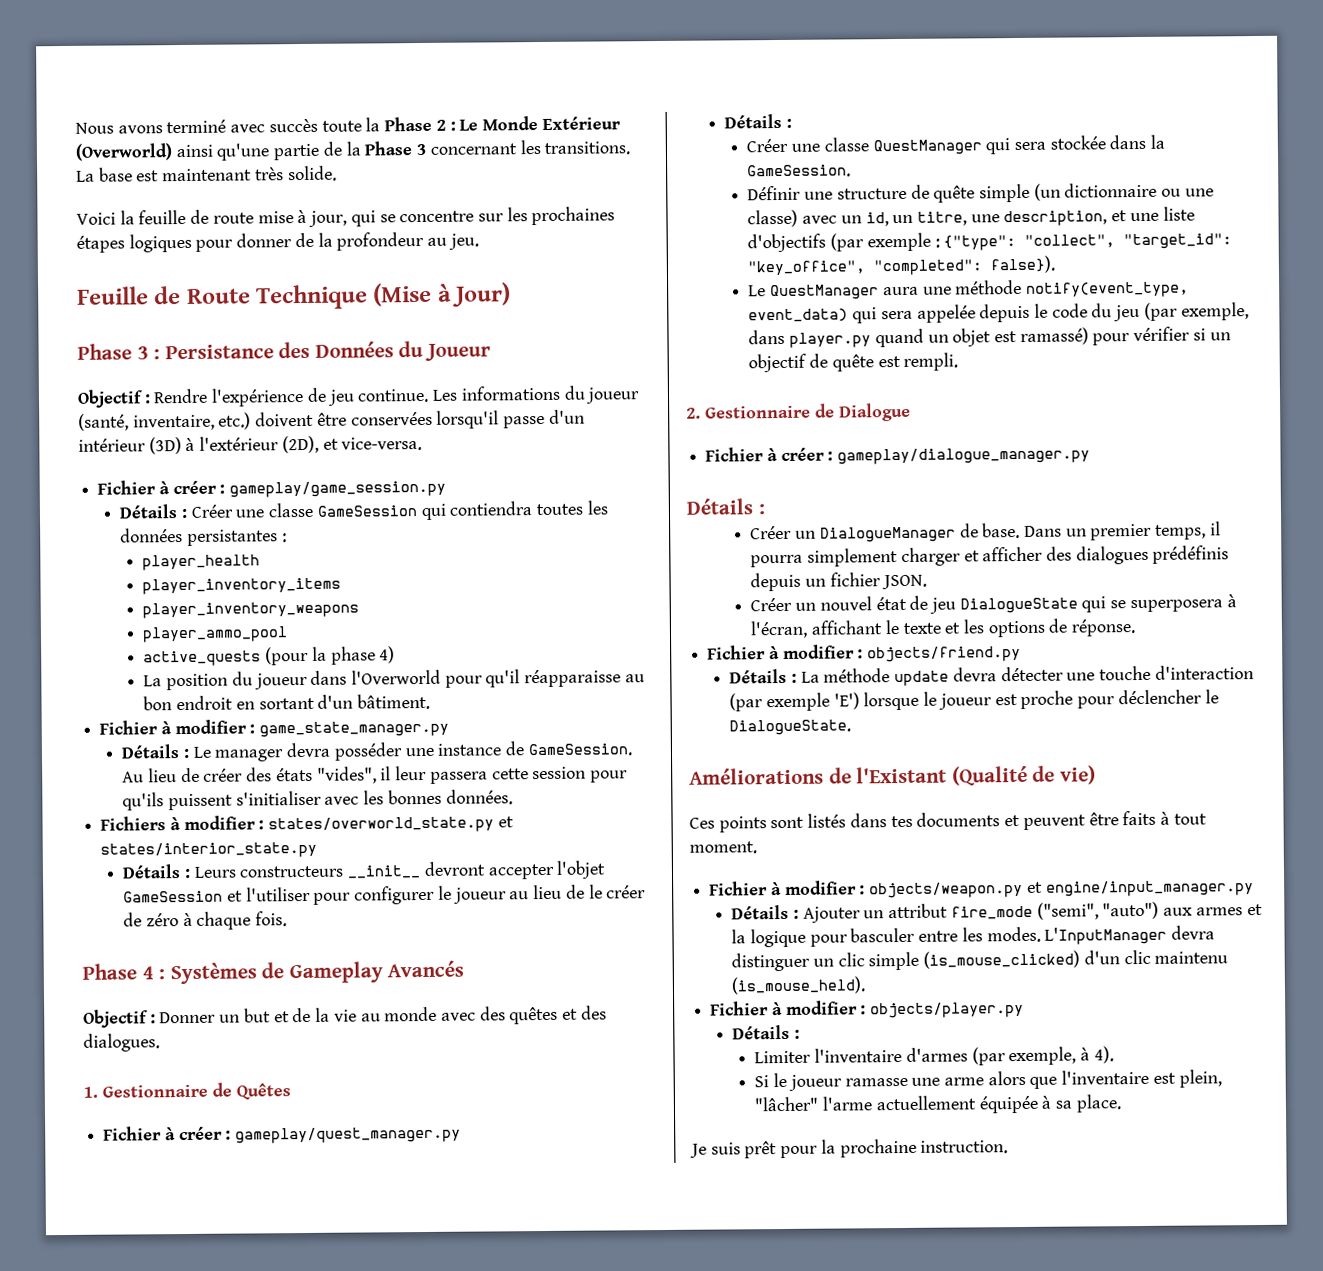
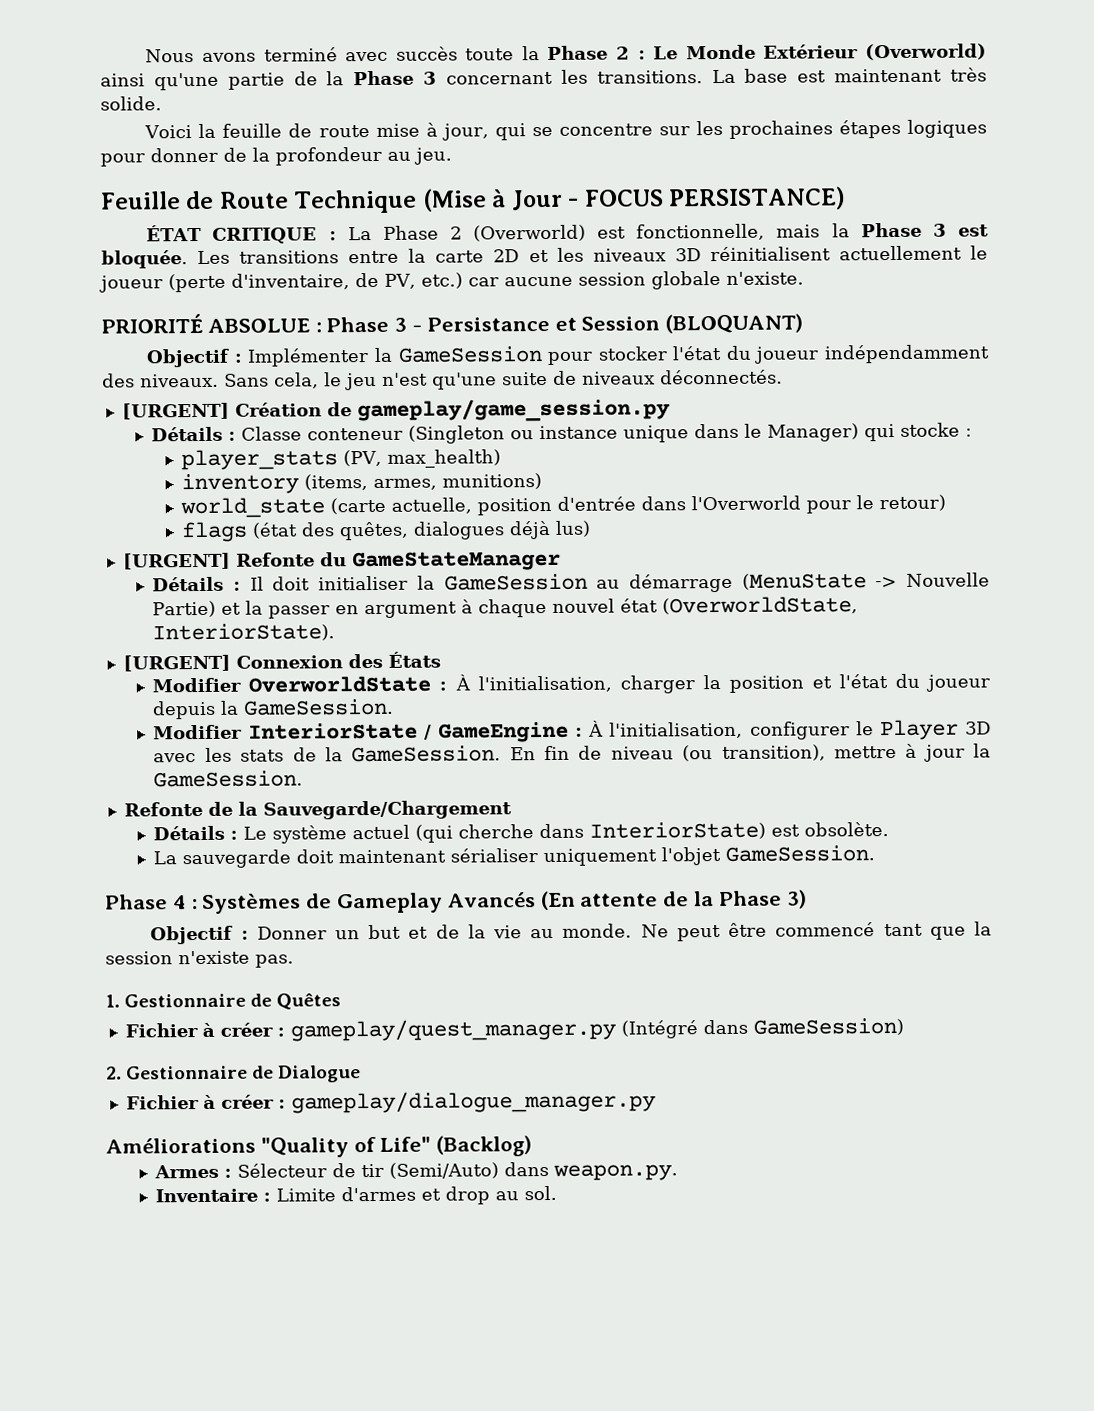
- Feuille de Route Technique (Mise à Jour)
- Phase 3 : Persistance des Données du Joueur
- Objectif : Rendre l'expérience de jeu continue. Les informations du joueur (santé, inventaire, etc.) doivent être conservées lorsqu'il passe d'un intérieur (3D) à l'extérieur (2D), et vice-versa.
- Fichier à créer : gameplay/game_session.py
- Détails : Créer une classe GameSession qui contiendra toutes les données persistantes :
- player_health
- player_inventory_items
- player_inventory_weapons
- player_ammo_pool
- active_quests (pour la phase 4)
- La position du joueur dans l'Overworld pour qu'il réapparaisse au bon endroit en sortant d'un bâtiment.
- Fichier à modifier : game_state_manager.py
- Détails : Le manager devra posséder une instance de GameSession. Au lieu de créer des états "vides", il leur passera cette session pour qu'ils puissent s'initialiser avec les bonnes données.
- Fichiers à modifier : states/overworld_state.py et states/interior_state.py
- Détails : Leurs constructeurs __init__ devront accepter l'objet GameSession et l'utiliser pour configurer le joueur au lieu de le créer de zéro à chaque fois.
+ Feuille de Route Technique (Mise à Jour - FOCUS PERSISTANCE)
+ ÉTAT CRITIQUE : La Phase 2 (Overworld) est fonctionnelle, mais la Phase 3 est bloquée. Les transitions entre la carte 2D et les niveaux 3D réinitialisent actuellement le joueur (perte d'inventaire, de PV, etc.) car aucune session globale n'existe.
+ PRIORITÉ ABSOLUE : Phase 3 - Persistance et Session (BLOQUANT)
+ Objectif : Implémenter la GameSession pour stocker l'état du joueur indépendamment des niveaux. Sans cela, le jeu n'est qu'une suite de niveaux déconnectés.
+ [URGENT] Création de gameplay/game_session.py
+ Détails : Classe conteneur (Singleton ou instance unique dans le Manager) qui stocke :
+ player_stats (PV, max_health)
+ inventory (items, armes, munitions)
+ world_state (carte actuelle, position d'entrée dans l'Overworld pour le retour)
+ flags (état des quêtes, dialogues déjà lus)
+ [URGENT] Refonte du GameStateManager
+ Détails : Il doit initialiser la GameSession au démarrage (MenuState -> Nouvelle Partie) et la passer en argument à chaque nouvel état (OverworldState, InteriorState).
+ [URGENT] Connexion des États
+ Modifier OverworldState : À l'initialisation, charger la position et l'état du joueur depuis la GameSession.
+ Modifier InteriorState / GameEngine : À l'initialisation, configurer le Player 3D avec les stats de la GameSession. En fin de niveau (ou transition), mettre à jour la GameSession.
+ Refonte de la Sauvegarde/Chargement
+ Détails : Le système actuel (qui cherche dans InteriorState) est obsolète.
+ La sauvegarde doit maintenant sérialiser uniquement l'objet GameSession.
- Phase 4 : Systèmes de Gameplay Avancés
+ Phase 4 : Systèmes de Gameplay Avancés (En attente de la Phase 3)
- Objectif : Donner un but et de la vie au monde avec des quêtes et des dialogues.
+ Objectif : Donner un but et de la vie au monde. Ne peut être commencé tant que la session n'existe pas.
- Fichier à créer : gameplay/quest_manager.py
- Détails :
- Créer une classe QuestManager qui sera stockée dans la GameSession.
- Définir une structure de quête simple (un dictionnaire ou une classe) avec un id, un titre, une description, et une liste d'objectifs (par exemple : {"type": "collect", "target_id": "key_office", "completed": false}).
- Le QuestManager aura une méthode notify(event_type, event_data) qui sera appelée depuis le code du jeu (par exemple, dans player.py quand un objet est ramassé) pour vérifier si un objectif de quête est rempli.
+ Fichier à créer : gameplay/quest_manager.py (Intégré dans GameSession)
  Fichier à créer : gameplay/dialogue_manager.py
- Détails :
- Créer un DialogueManager de base. Dans un premier temps, il pourra simplement charger et afficher des dialogues prédéfinis depuis un fichier JSON.
- Créer un nouvel état de jeu DialogueState qui se superposera à l'écran, affichant le texte et les options de réponse.
- Fichier à modifier : objects/friend.py
- Détails : La méthode update devra détecter une touche d'interaction (par exemple 'E') lorsque le joueur est proche pour déclencher le DialogueState.
- Améliorations de l'Existant (Qualité de vie)
- Ces points sont listés dans tes documents et peuvent être faits à tout moment.
- Fichier à modifier : objects/weapon.py et engine/input_manager.py
- Détails : Ajouter un attribut fire_mode ("semi", "auto") aux armes et la logique pour basculer entre les modes. L'InputManager devra distinguer un clic simple (is_mouse_clicked) d'un clic maintenu (is_mouse_held).
- Fichier à modifier : objects/player.py
- Détails :
- Limiter l'inventaire d'armes (par exemple, à 4).
- Si le joueur ramasse une arme alors que l'inventaire est plein, "lâcher" l'arme actuellement équipée à sa place.
- Je suis prêt pour la prochaine instruction.
+ Améliorations "Quality of Life" (Backlog)
+ Armes : Sélecteur de tir (Semi/Auto) dans weapon.py.
+ Inventaire : Limite d'armes et drop au sol.

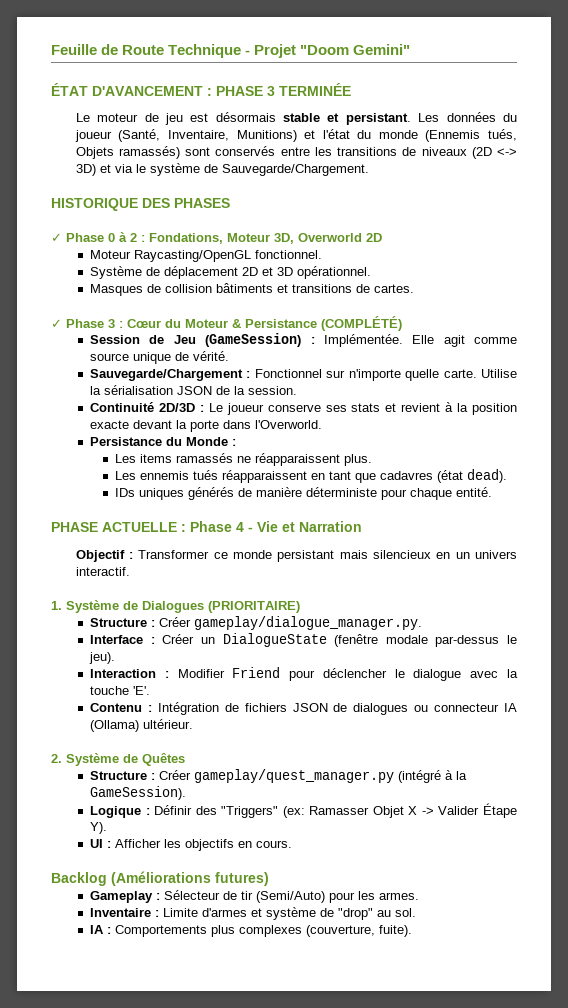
- Nous avons terminé avec succès toute la Phase 2 : Le Monde Extérieur (Overworld) ainsi qu'une partie de la Phase 3 concernant les transitions. La base est maintenant très solide.
- Voici la feuille de route mise à jour, qui se concentre sur les prochaines étapes logiques pour donner de la profondeur au jeu.
- Feuille de Route Technique (Mise à Jour - FOCUS PERSISTANCE)
- ÉTAT CRITIQUE : La Phase 2 (Overworld) est fonctionnelle, mais la Phase 3 est bloquée. Les transitions entre la carte 2D et les niveaux 3D réinitialisent actuellement le joueur (perte d'inventaire, de PV, etc.) car aucune session globale n'existe.
- PRIORITÉ ABSOLUE : Phase 3 - Persistance et Session (BLOQUANT)
- Objectif : Implémenter la GameSession pour stocker l'état du joueur indépendamment des niveaux. Sans cela, le jeu n'est qu'une suite de niveaux déconnectés.
- [URGENT] Création de gameplay/game_session.py
- Détails : Classe conteneur (Singleton ou instance unique dans le Manager) qui stocke :
- player_stats (PV, max_health)
- inventory (items, armes, munitions)
- world_state (carte actuelle, position d'entrée dans l'Overworld pour le retour)
- flags (état des quêtes, dialogues déjà lus)
- [URGENT] Refonte du GameStateManager
- Détails : Il doit initialiser la GameSession au démarrage (MenuState -> Nouvelle Partie) et la passer en argument à chaque nouvel état (OverworldState, InteriorState).
- [URGENT] Connexion des États
- Modifier OverworldState : À l'initialisation, charger la position et l'état du joueur depuis la GameSession.
- Modifier InteriorState / GameEngine : À l'initialisation, configurer le Player 3D avec les stats de la GameSession. En fin de niveau (ou transition), mettre à jour la GameSession.
- Refonte de la Sauvegarde/Chargement
- Détails : Le système actuel (qui cherche dans InteriorState) est obsolète.
- La sauvegarde doit maintenant sérialiser uniquement l'objet GameSession.
- Phase 4 : Systèmes de Gameplay Avancés (En attente de la Phase 3)
- Objectif : Donner un but et de la vie au monde. Ne peut être commencé tant que la session n'existe pas.
- 1. Gestionnaire de Quêtes
- Fichier à créer : gameplay/quest_manager.py (Intégré dans GameSession)
- 2. Gestionnaire de Dialogue
- Fichier à créer : gameplay/dialogue_manager.py
- Améliorations "Quality of Life" (Backlog)
- Armes : Sélecteur de tir (Semi/Auto) dans weapon.py.
+ Feuille de Route Technique - Projet "Doom Gemini"
+ ÉTAT D'AVANCEMENT : PHASE 3 TERMINÉE
+ Le moteur de jeu est désormais stable et persistant. Les données du joueur (Santé, Inventaire, Munitions) et l'état du monde (Ennemis tués, Objets ramassés) sont conservés entre les transitions de niveaux (2D <-> 3D) et via le système de Sauvegarde/Chargement.
+ HISTORIQUE DES PHASES
+ ✓ Phase 0 à 2 : Fondations, Moteur 3D, Overworld 2D
+ Moteur Raycasting/OpenGL fonctionnel.
+ Système de déplacement 2D et 3D opérationnel.
+ Masques de collision bâtiments et transitions de cartes.
+ ✓ Phase 3 : Cœur du Moteur & Persistance (COMPLÉTÉ)
+ Session de Jeu (GameSession) : Implémentée. Elle agit comme source unique de vérité.
+ Sauvegarde/Chargement : Fonctionnel sur n'importe quelle carte. Utilise la sérialisation JSON de la session.
+ Continuité 2D/3D : Le joueur conserve ses stats et revient à la position exacte devant la porte dans l'Overworld.
+ Persistance du Monde :
+ Les items ramassés ne réapparaissent plus.
+ Les ennemis tués réapparaissent en tant que cadavres (état dead).
+ IDs uniques générés de manière déterministe pour chaque entité.
+ PHASE ACTUELLE : Phase 4 - Vie et Narration
+ Objectif : Transformer ce monde persistant mais silencieux en un univers interactif.
+ 1. Système de Dialogues (PRIORITAIRE)
+ Structure : Créer gameplay/dialogue_manager.py.
+ Interface : Créer un DialogueState (fenêtre modale par-dessus le jeu).
+ Interaction : Modifier Friend pour déclencher le dialogue avec la touche 'E'.
+ Contenu : Intégration de fichiers JSON de dialogues ou connecteur IA (Ollama) ultérieur.
+ 2. Système de Quêtes
+ Structure : Créer gameplay/quest_manager.py (intégré à la GameSession).
+ Logique : Définir des "Triggers" (ex: Ramasser Objet X -> Valider Étape Y).
+ UI : Afficher les objectifs en cours.
+ Backlog (Améliorations futures)
+ Gameplay : Sélecteur de tir (Semi/Auto) pour les armes.
- Inventaire : Limite d'armes et drop au sol.
+ Inventaire : Limite d'armes et système de "drop" au sol.
+ IA : Comportements plus complexes (couverture, fuite).

